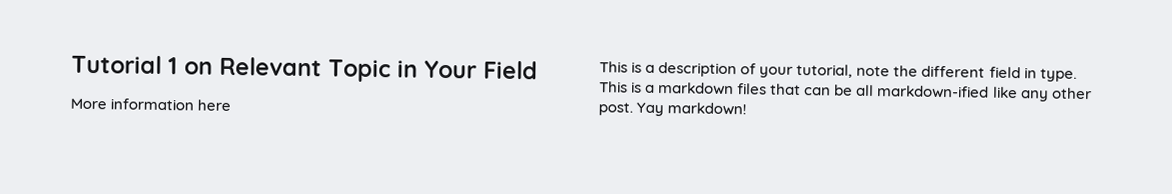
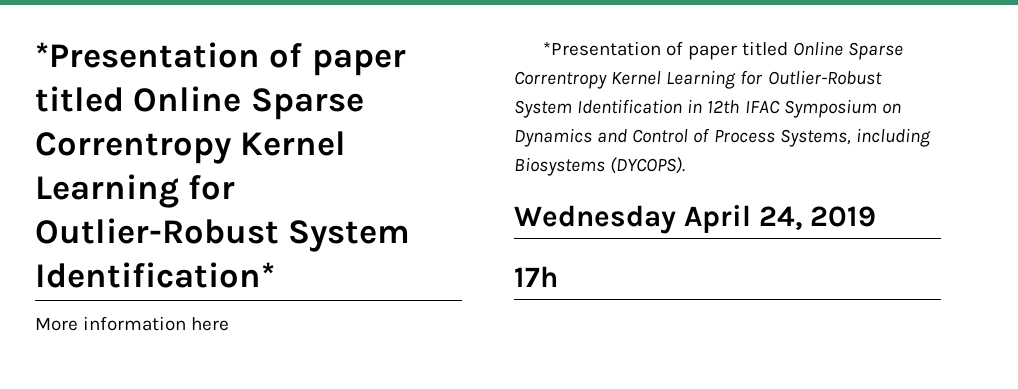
- Tutorial 1 on Relevant Topic in Your Field
+ *Presentation of paper titled Online Sparse Correntropy Kernel Learning for Outlier-Robust System Identification*
  More information here
- This is a description of your tutorial, note the different field in type. This is a markdown files that can be all markdown-ified like any other post. Yay markdown!
+ *Presentation of paper titled Online Sparse Correntropy Kernel Learning for Outlier-Robust System Identification in 12th IFAC Symposium on Dynamics and Control of Process Systems, including Biosystems (DYCOPS).
+ Wednesday April 24, 2019
+ 17h

